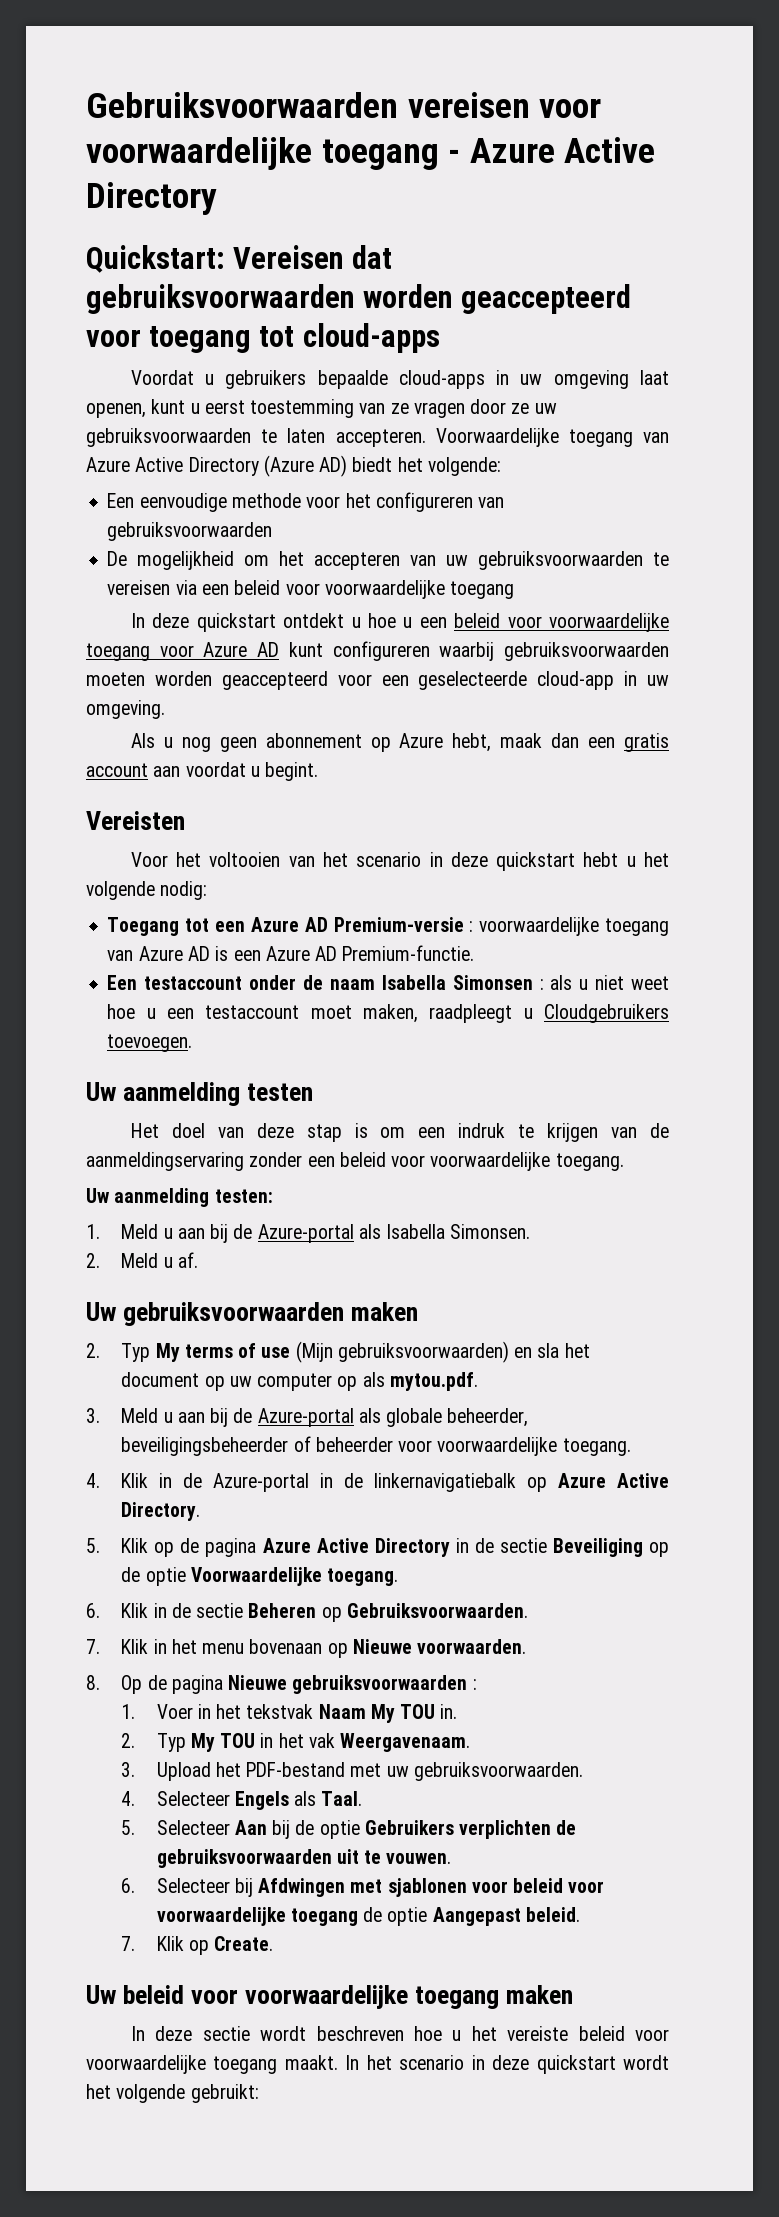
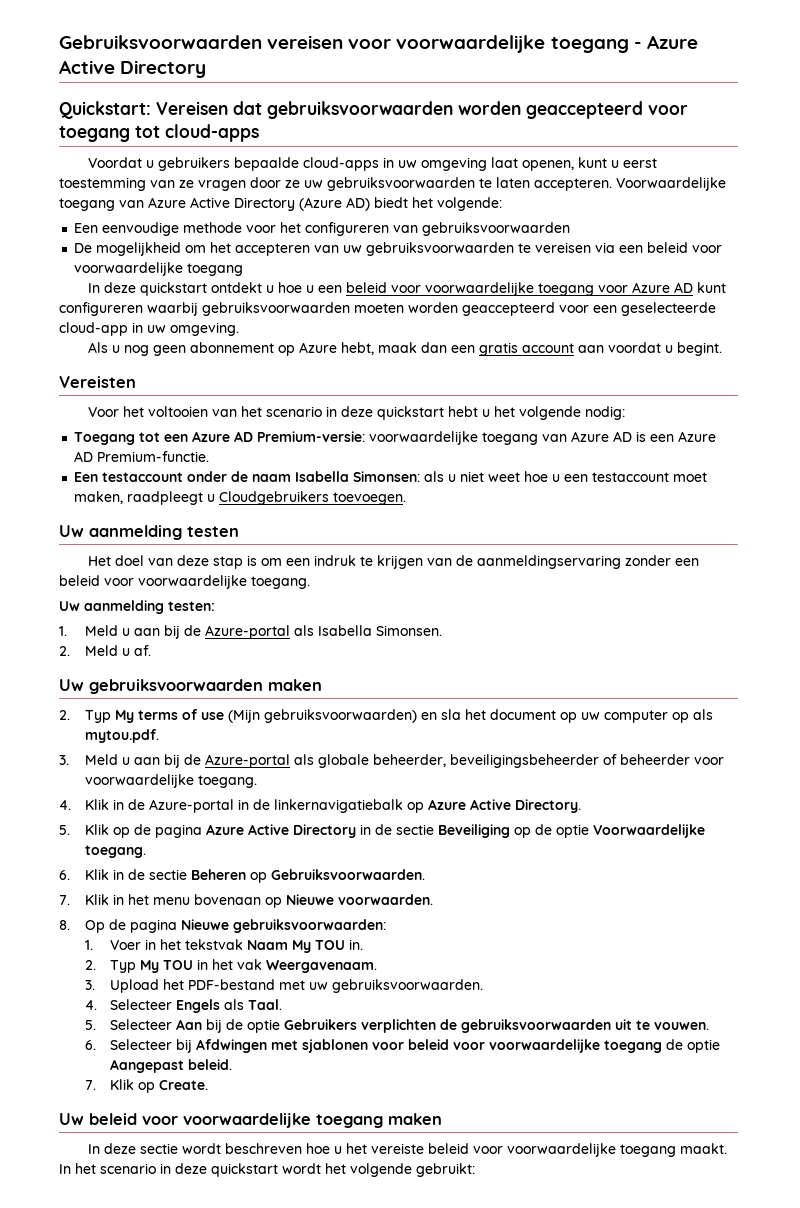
- Toegang tot een Azure AD Premium-versie : voorwaardelijke toegang van Azure AD is een Azure AD Premium-functie.
+ Toegang tot een Azure AD Premium-versie: voorwaardelijke toegang van Azure AD is een Azure AD Premium-functie.
- Een testaccount onder de naam Isabella Simonsen : als u niet weet hoe u een testaccount moet maken, raadpleegt u Cloudgebruikers toevoegen.
+ Een testaccount onder de naam Isabella Simonsen: als u niet weet hoe u een testaccount moet maken, raadpleegt u Cloudgebruikers toevoegen.
- 8. Op de pagina Nieuwe gebruiksvoorwaarden :
+ 8. Op de pagina Nieuwe gebruiksvoorwaarden:

